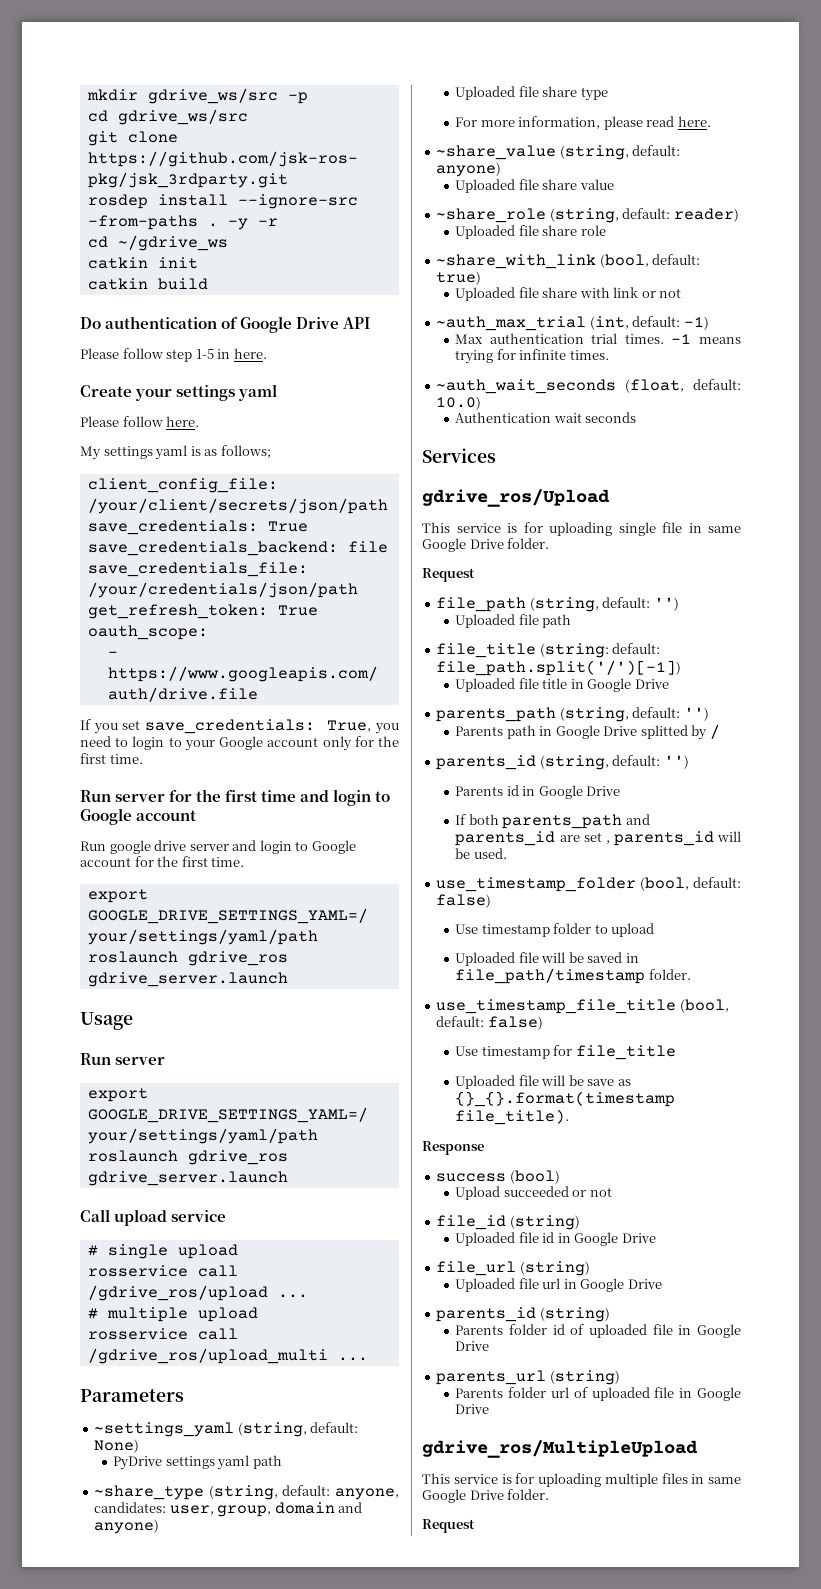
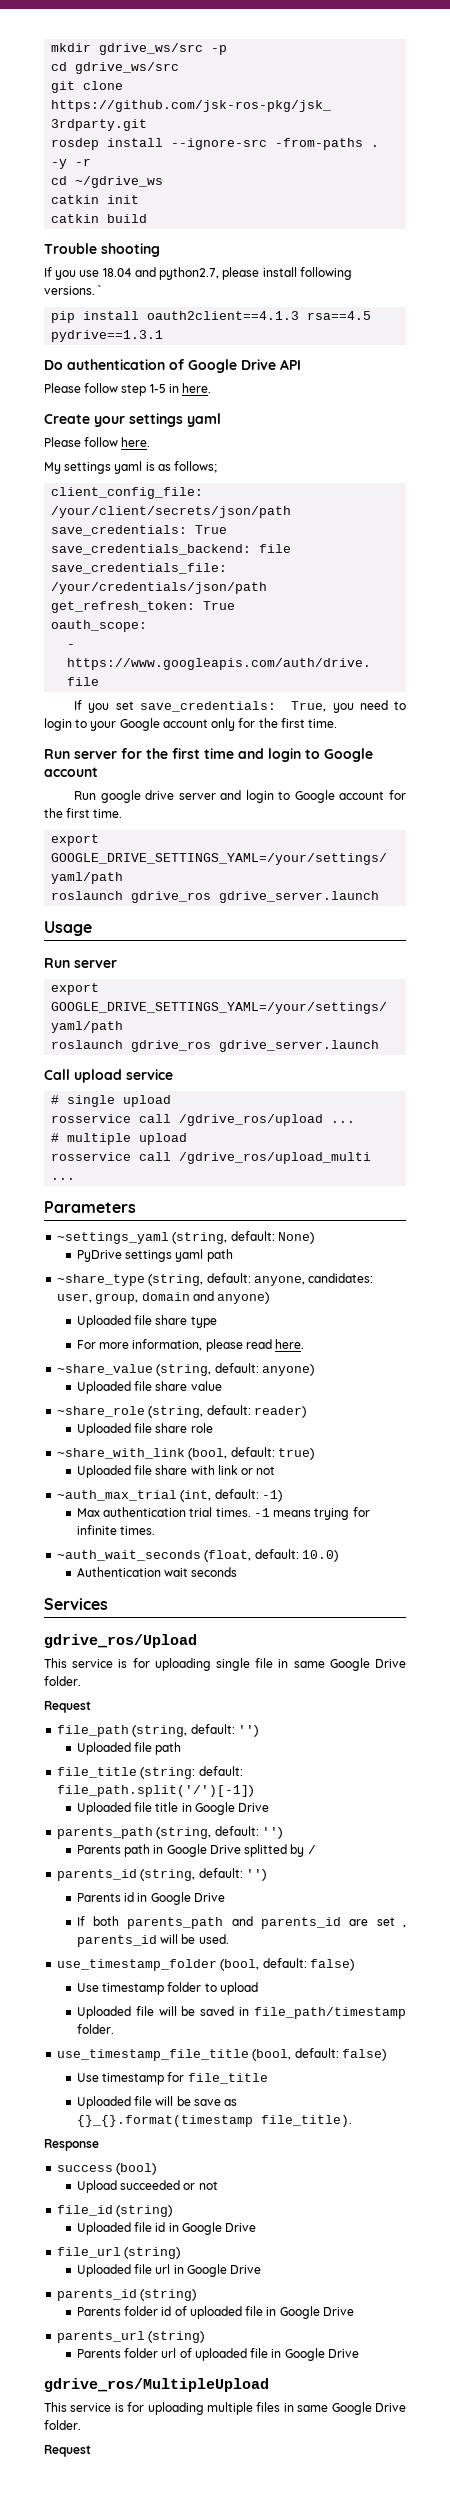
+ Trouble shooting
+ If you use 18.04 and python2.7, please install following versions. `
+ pip install oauth2client==4.1.3 rsa==4.5 pydrive==1.3.1

